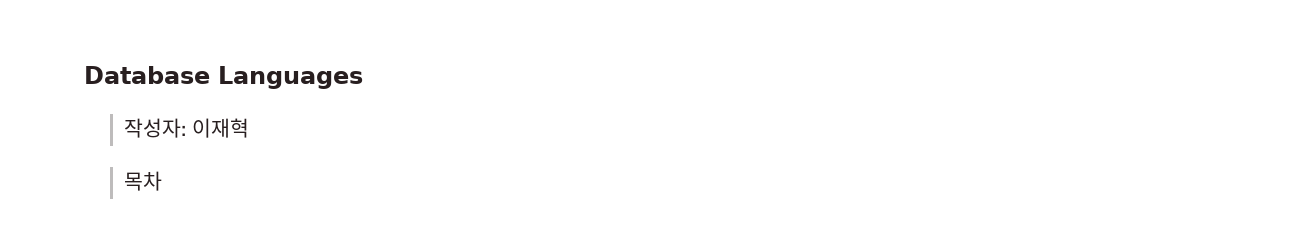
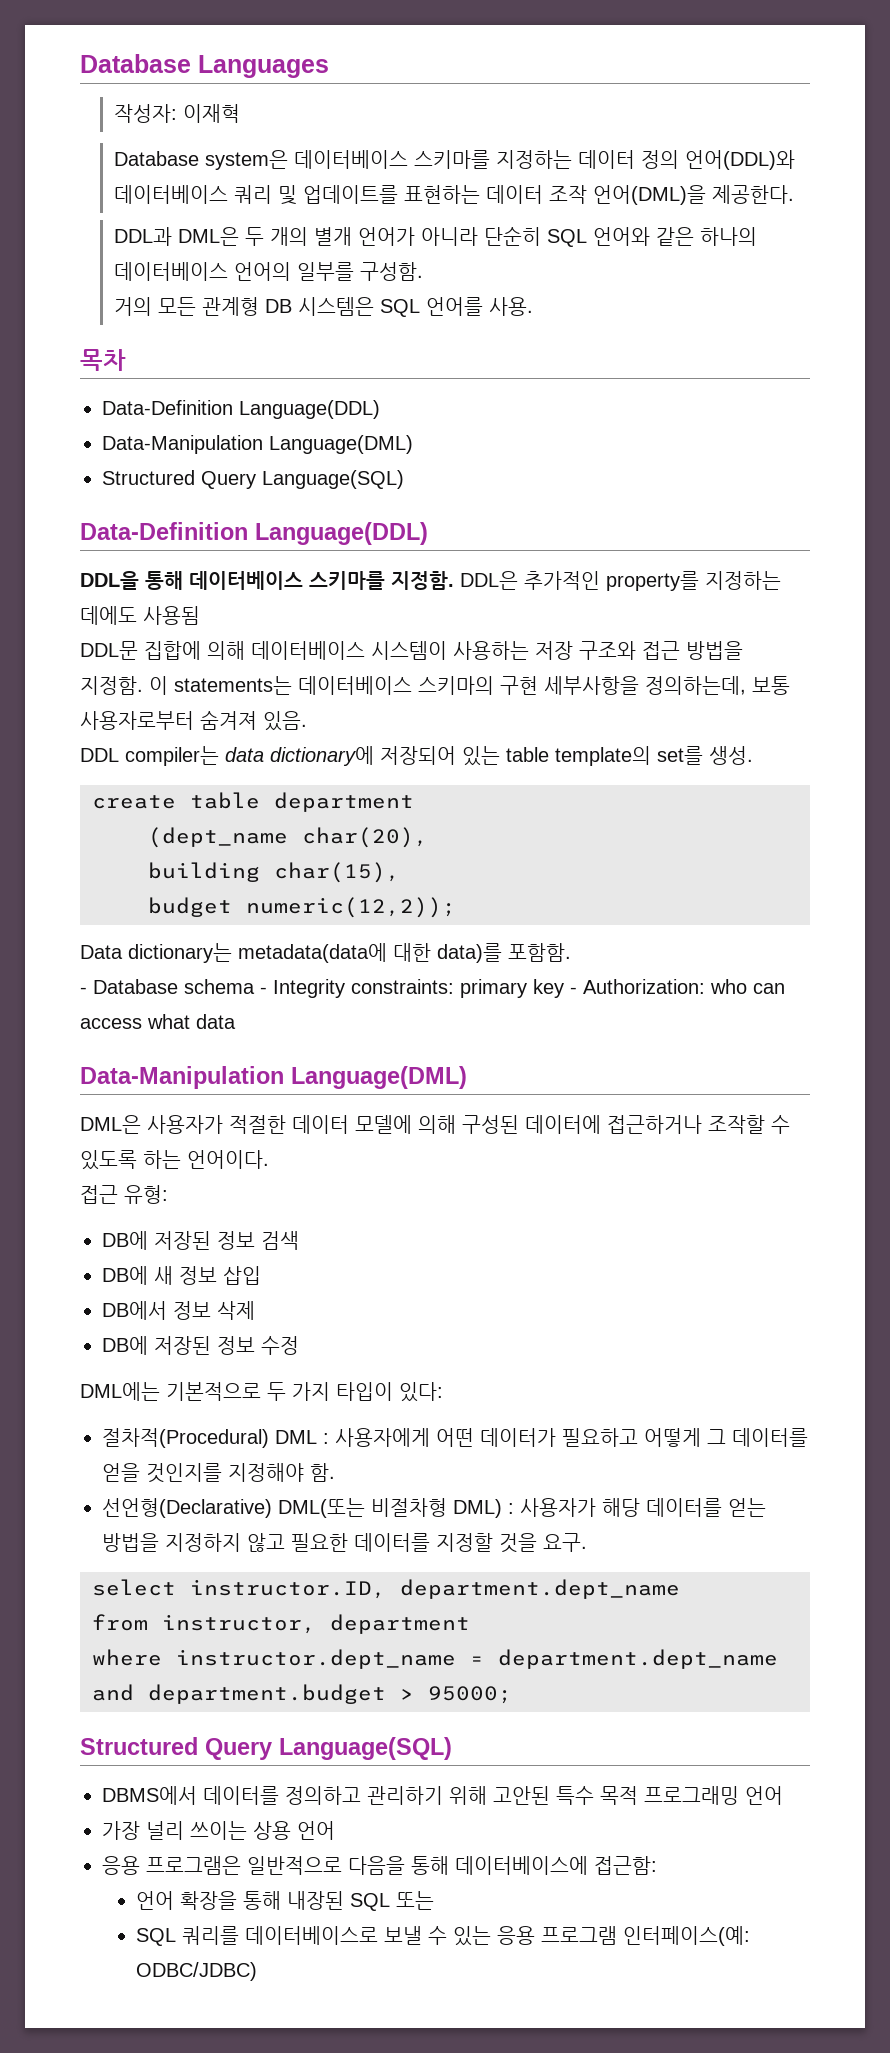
+ Database system은 데이터베이스 스키마를 지정하는 데이터 정의 언어(DDL)와 데이터베이스 쿼리 및 업데이트를 표현하는 데이터 조작 언어(DML)을 제공한다.
+ DDL과 DML은 두 개의 별개 언어가 아니라 단순히 SQL 언어와 같은 하나의 데이터베이스 언어의 일부를 구성함.
+ 거의 모든 관계형 DB 시스템은 SQL 언어를 사용.
  목차
+ Data-Definition Language(DDL)
+ Data-Manipulation Language(DML)
+ Structured Query Language(SQL)
+ Data-Definition Language(DDL)
+ DDL을 통해 데이터베이스 스키마를 지정함. DDL은 추가적인 property를 지정하는 데에도 사용됨
+ DDL문 집합에 의해 데이터베이스 시스템이 사용하는 저장 구조와 접근 방법을 지정함. 이 statements는 데이터베이스 스키마의 구현 세부사항을 정의하는데, 보통 사용자로부터 숨겨져 있음.
+ DDL compiler는 data dictionary에 저장되어 있는 table template의 set를 생성.
+ create table department
+ (dept_name char(20),
+ building char(15),
+ budget numeric(12,2));
+ Data dictionary는 metadata(data에 대한 data)를 포함함.
+ - Database schema - Integrity constraints: primary key - Authorization: who can access what data
+ Data-Manipulation Language(DML)
+ DML은 사용자가 적절한 데이터 모델에 의해 구성된 데이터에 접근하거나 조작할 수 있도록 하는 언어이다.
+ 접근 유형:
+ DB에 저장된 정보 검색
+ DB에 새 정보 삽입
+ DB에서 정보 삭제
+ DB에 저장된 정보 수정
+ DML에는 기본적으로 두 가지 타입이 있다:
+ 절차적(Procedural) DML : 사용자에게 어떤 데이터가 필요하고 어떻게 그 데이터를 얻을 것인지를 지정해야 함.
+ 선언형(Declarative) DML(또는 비절차형 DML) : 사용자가 해당 데이터를 얻는 방법을 지정하지 않고 필요한 데이터를 지정할 것을 요구.
+ select instructor.ID, department.dept_name
+ from instructor, department
+ where instructor.dept_name = department.dept_name and department.budget > 95000;
+ Structured Query Language(SQL)
+ DBMS에서 데이터를 정의하고 관리하기 위해 고안된 특수 목적 프로그래밍 언어
+ 가장 널리 쓰이는 상용 언어
+ 응용 프로그램은 일반적으로 다음을 통해 데이터베이스에 접근함:
+ 언어 확장을 통해 내장된 SQL 또는
+ SQL 쿼리를 데이터베이스로 보낼 수 있는 응용 프로그램 인터페이스(예: ODBC/JDBC)

